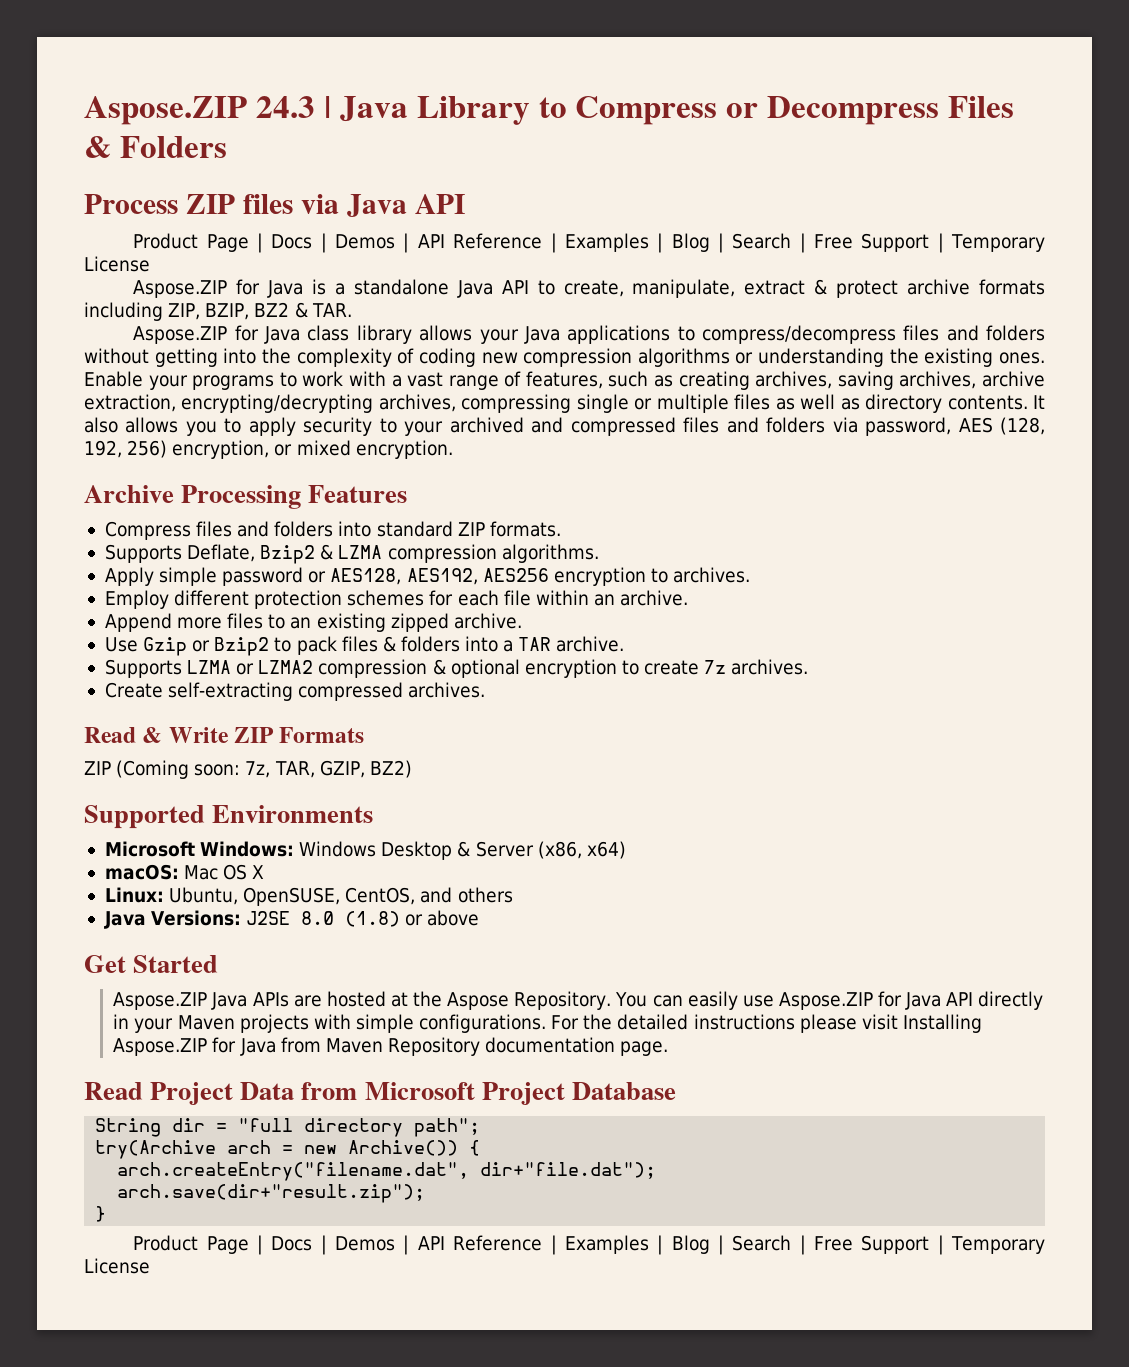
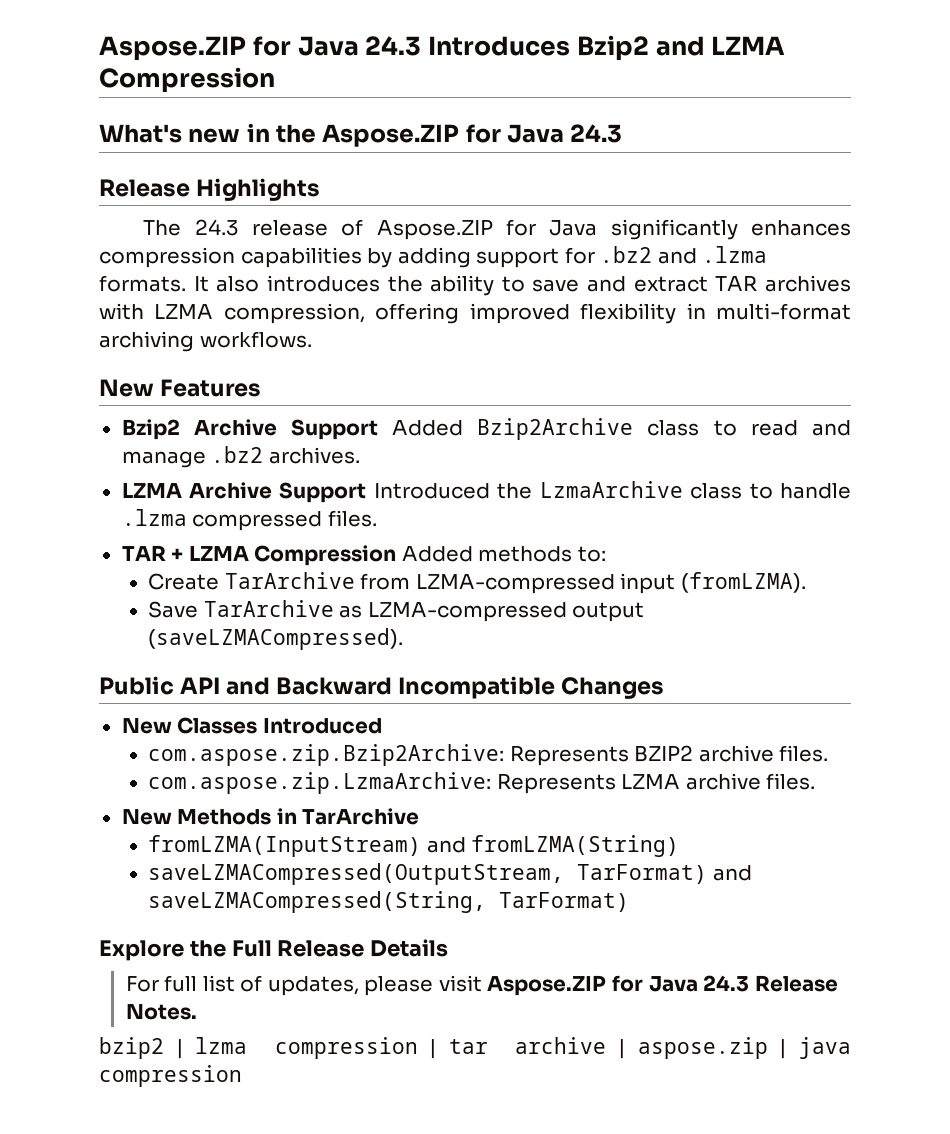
- Aspose.ZIP 24.3 | Java Library to Compress or Decompress Files & Folders
- Process ZIP files via Java API
- Product Page | Docs | Demos | API Reference | Examples | Blog | Search | Free Support | Temporary License
- Aspose.ZIP for Java is a standalone Java API to create, manipulate, extract & protect archive formats including ZIP, BZIP, BZ2 & TAR.
- Aspose.ZIP for Java class library allows your Java applications to compress/decompress files and folders without getting into the complexity of coding new compression algorithms or understanding the existing ones. Enable your programs to work with a vast range of features, such as creating archives, saving archives, archive extraction, encrypting/decrypting archives, compressing single or multiple files as well as directory contents. It also allows you to apply security to your archived and compressed files and folders via password, AES (128, 192, 256) encryption, or mixed encryption.
- Archive Processing Features
- Compress files and folders into standard ZIP formats.
- Supports Deflate, Bzip2 & LZMA compression algorithms.
- Apply simple password or AES128, AES192, AES256 encryption to archives.
- Employ different protection schemes for each file within an archive.
- Append more files to an existing zipped archive.
- Use Gzip or Bzip2 to pack files & folders into a TAR archive.
- Supports LZMA or LZMA2 compression & optional encryption to create 7z archives.
- Create self-extracting compressed archives.
- Read & Write ZIP Formats
- ZIP (Coming soon: 7z, TAR, GZIP, BZ2)
- Supported Environments
- Microsoft Windows: Windows Desktop & Server (x86, x64)
- macOS: Mac OS X
- Linux: Ubuntu, OpenSUSE, CentOS, and others
- Java Versions: J2SE 8.0 (1.8) or above
- Get Started
- Aspose.ZIP Java APIs are hosted at the Aspose Repository. You can easily use Aspose.ZIP for Java API directly in your Maven projects with simple configurations. For the detailed instructions please visit Installing Aspose.ZIP for Java from Maven Repository documentation page.
- Read Project Data from Microsoft Project Database
- String dir = "full directory path";
- try(Archive arch = new Archive()) {
- arch.createEntry("filename.dat", dir+"file.dat");
- arch.save(dir+"result.zip");
- }
- Product Page | Docs | Demos | API Reference | Examples | Blog | Search | Free Support | Temporary License
+ Aspose.ZIP for Java 24.3 Introduces Bzip2 and LZMA Compression
+ What's new in the Aspose.ZIP for Java 24.3
+ Release Highlights
+ The 24.3 release of Aspose.ZIP for Java significantly enhances compression capabilities by adding support for .bz2 and .lzma formats. It also introduces the ability to save and extract TAR archives with LZMA compression, offering improved flexibility in multi-format archiving workflows.
+ New Features
+ Bzip2 Archive Support Added Bzip2Archive class to read and manage .bz2 archives.
+ LZMA Archive Support Introduced the LzmaArchive class to handle .lzma compressed files.
+ TAR + LZMA Compression Added methods to:
+ Create TarArchive from LZMA-compressed input (fromLZMA).
+ Save TarArchive as LZMA-compressed output (saveLZMACompressed).
+ Public API and Backward Incompatible Changes
+ New Classes Introduced
+ com.aspose.zip.Bzip2Archive: Represents BZIP2 archive files.
+ com.aspose.zip.LzmaArchive: Represents LZMA archive files.
+ New Methods in TarArchive
+ fromLZMA(InputStream) and fromLZMA(String)
+ saveLZMACompressed(OutputStream, TarFormat) and saveLZMACompressed(String, TarFormat)
+ Explore the Full Release Details
+ For full list of updates, please visit Aspose.ZIP for Java 24.3 Release Notes.
+ bzip2 | lzma compression | tar archive | aspose.zip | java compression

